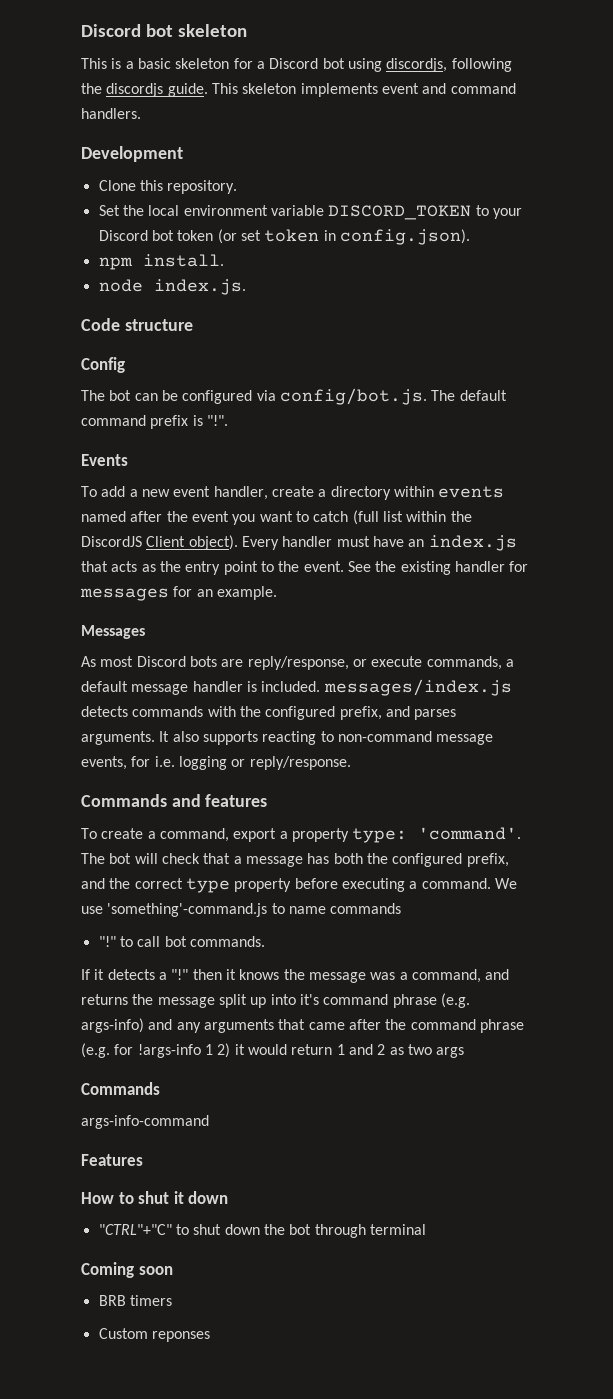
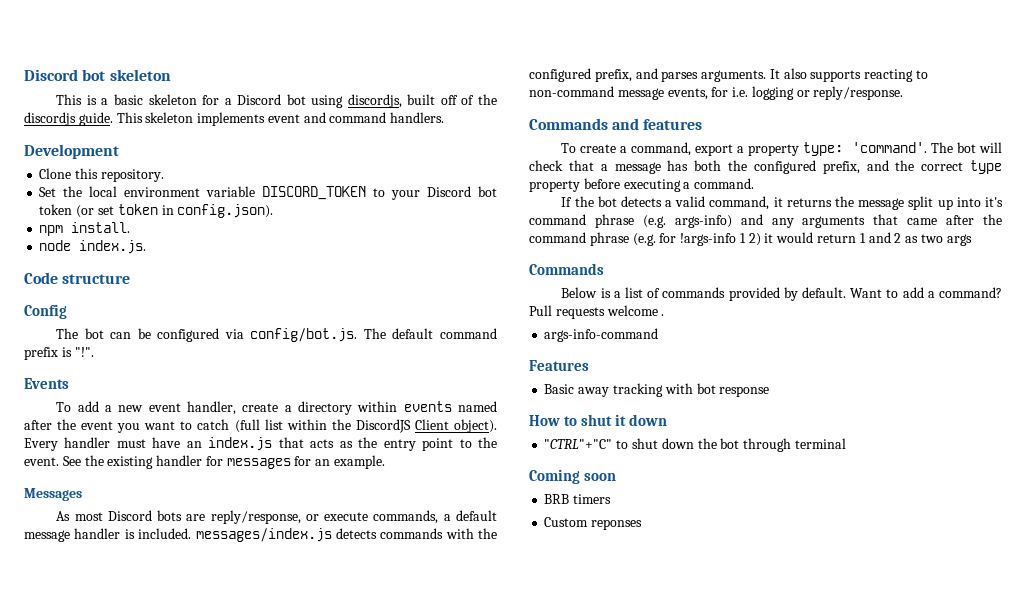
- This is a basic skeleton for a Discord bot using discordjs, following the discordjs guide.
+ This is a basic skeleton for a Discord bot using discordjs, built off of the discordjs guide.
- The bot will check that a message has both the configured prefix, and the correct type property before executing a command. We use 'something'-command.js to name commands
- "!" to call bot commands.
- If it detects a "!" then it knows the message was a command, and returns the message split up into it's command phrase (e.g. args-info) and any arguments that came after the command phrase (e.g. for !args-info 1 2) it would return 1 and 2 as two args
+ The bot will check that a message has both the configured prefix, and the correct type property before executing a command.
+ If the bot detects a valid command, it returns the message split up into it's command phrase (e.g. args-info) and any arguments that came after the command phrase (e.g. for !args-info 1 2) it would return 1 and 2 as two args
+ Below is a list of commands provided by default. Want to add a command? Pull requests welcome .
  args-info-command
  Features
+ Basic away tracking with bot response

